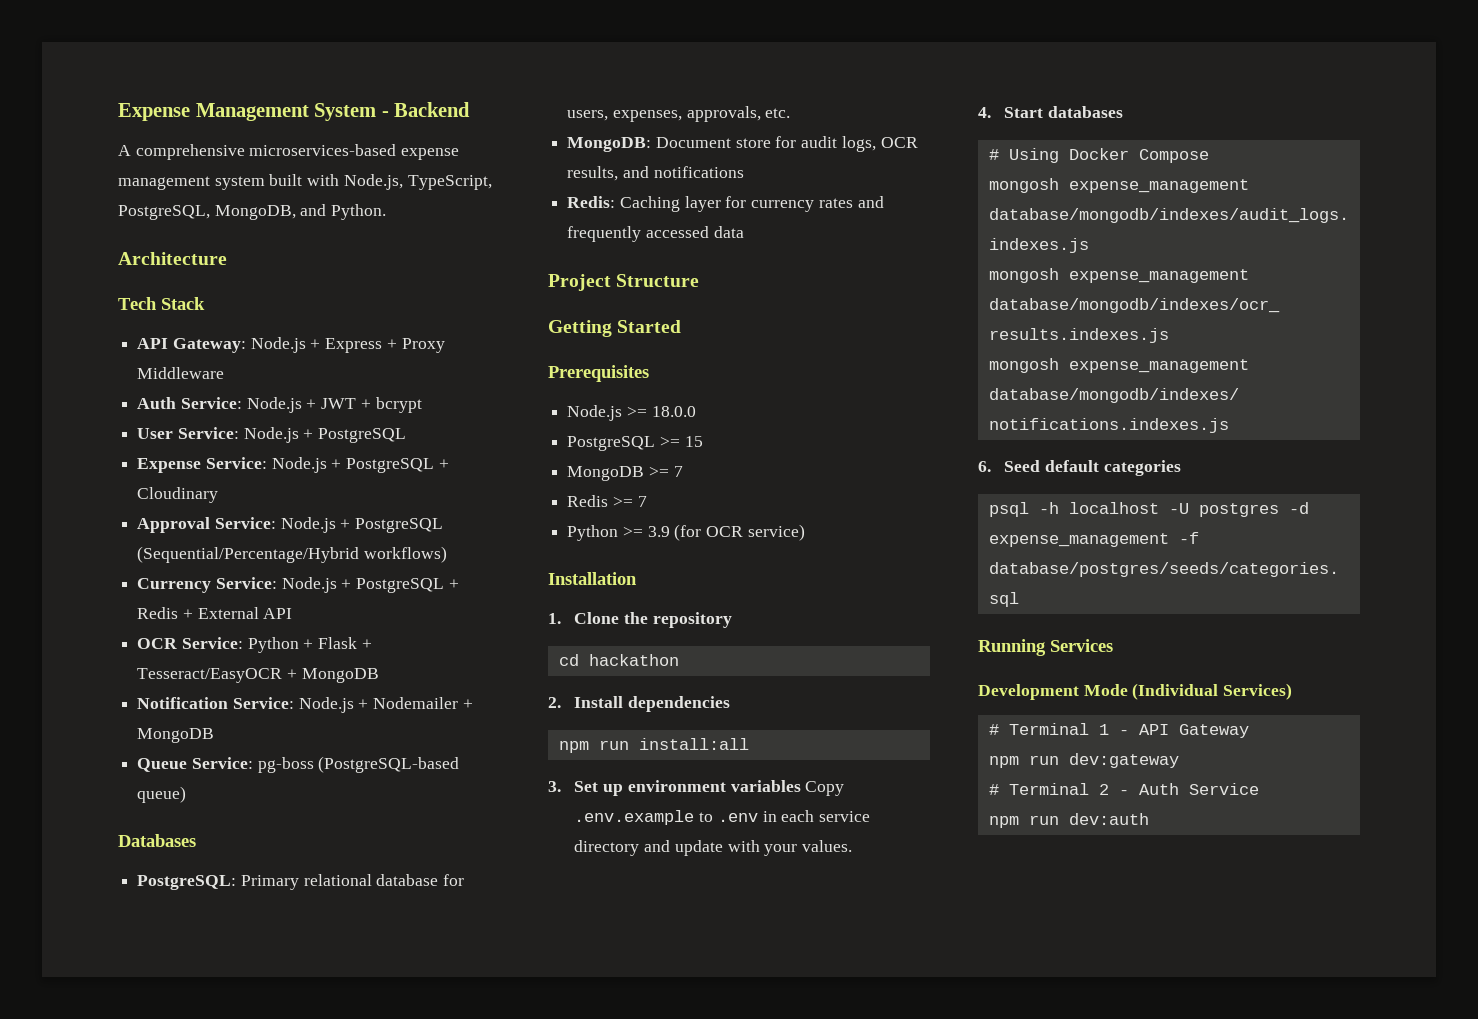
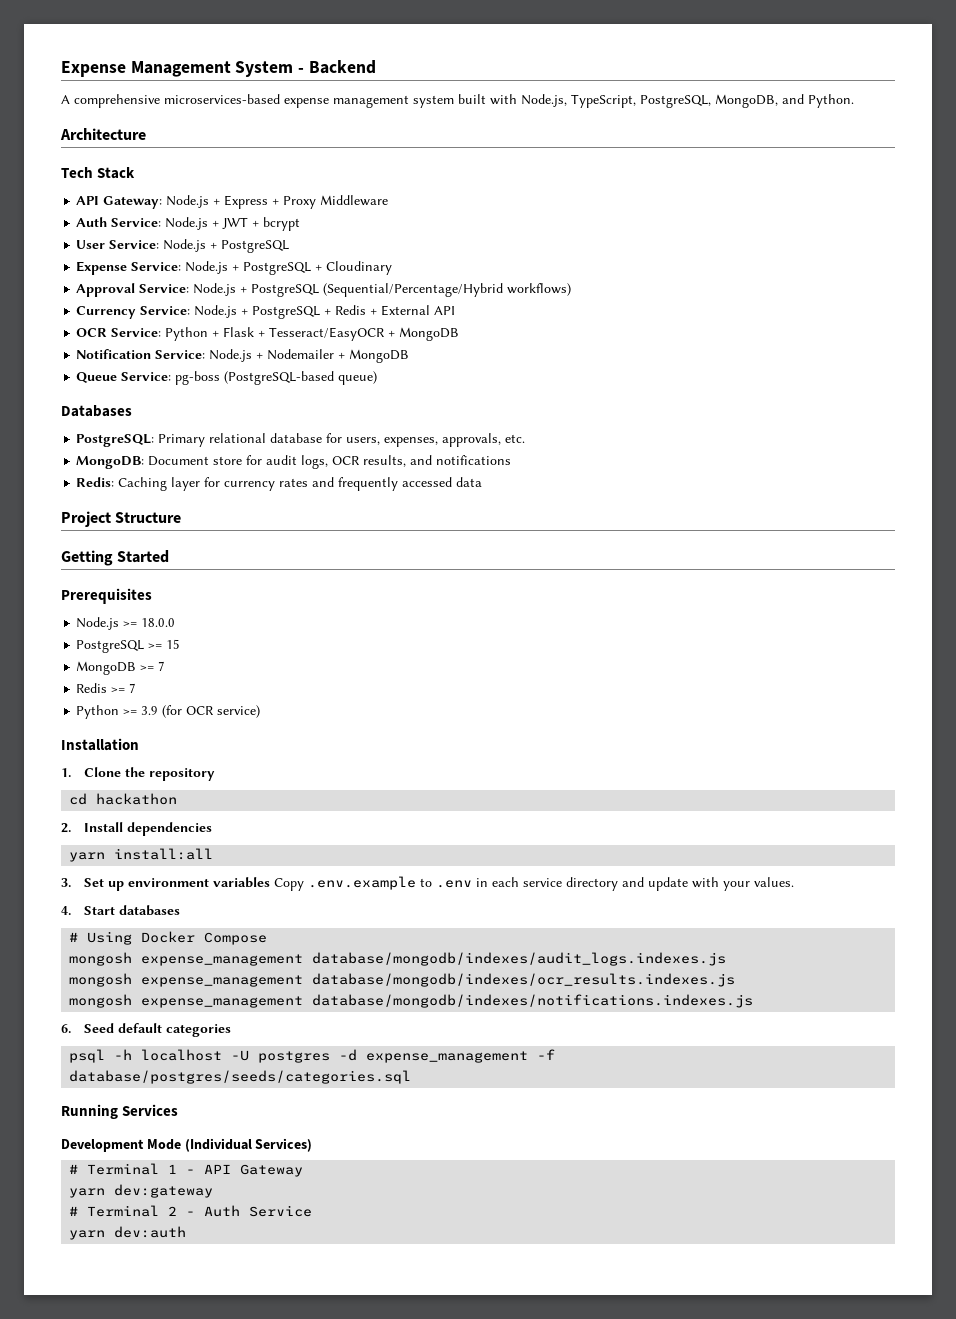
- npm run install:all
+ yarn install:all
- npm run dev:gateway
+ yarn dev:gateway
- npm run dev:auth
+ yarn dev:auth

